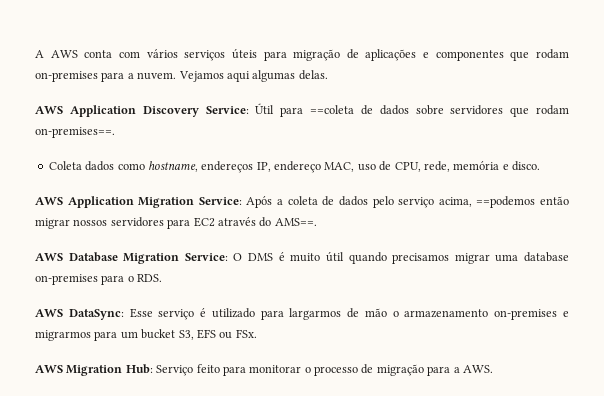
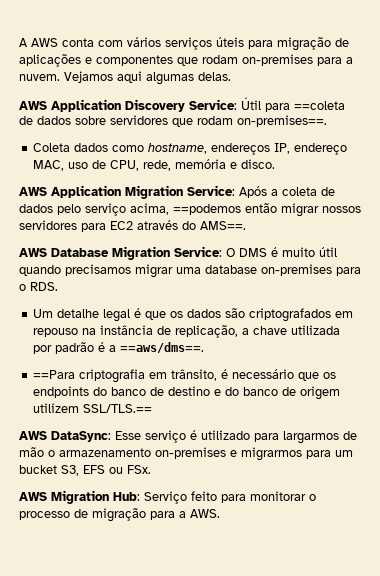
+ Um detalhe legal é que os dados são criptografados em repouso na instância de replicação, a chave utilizada por padrão é a ==aws/dms==.
+ ==Para criptografia em trânsito, é necessário que os endpoints do banco de destino e do banco de origem utilizem SSL/TLS.==

